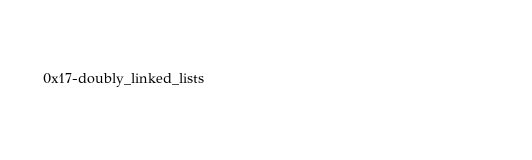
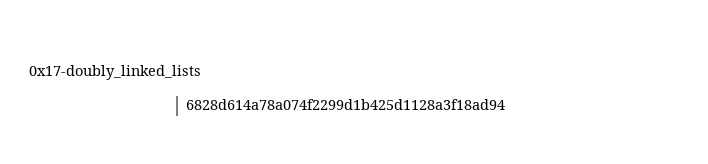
+ 6828d614a78a074f2299d1b425d1128a3f18ad94

